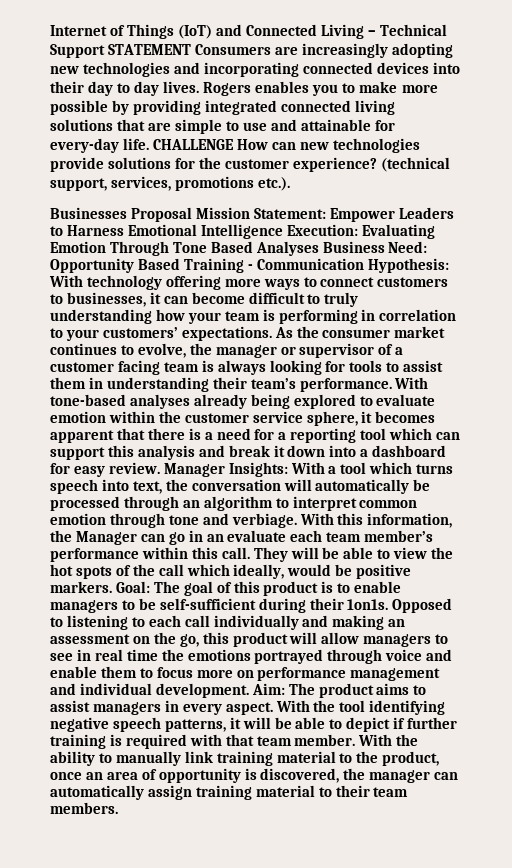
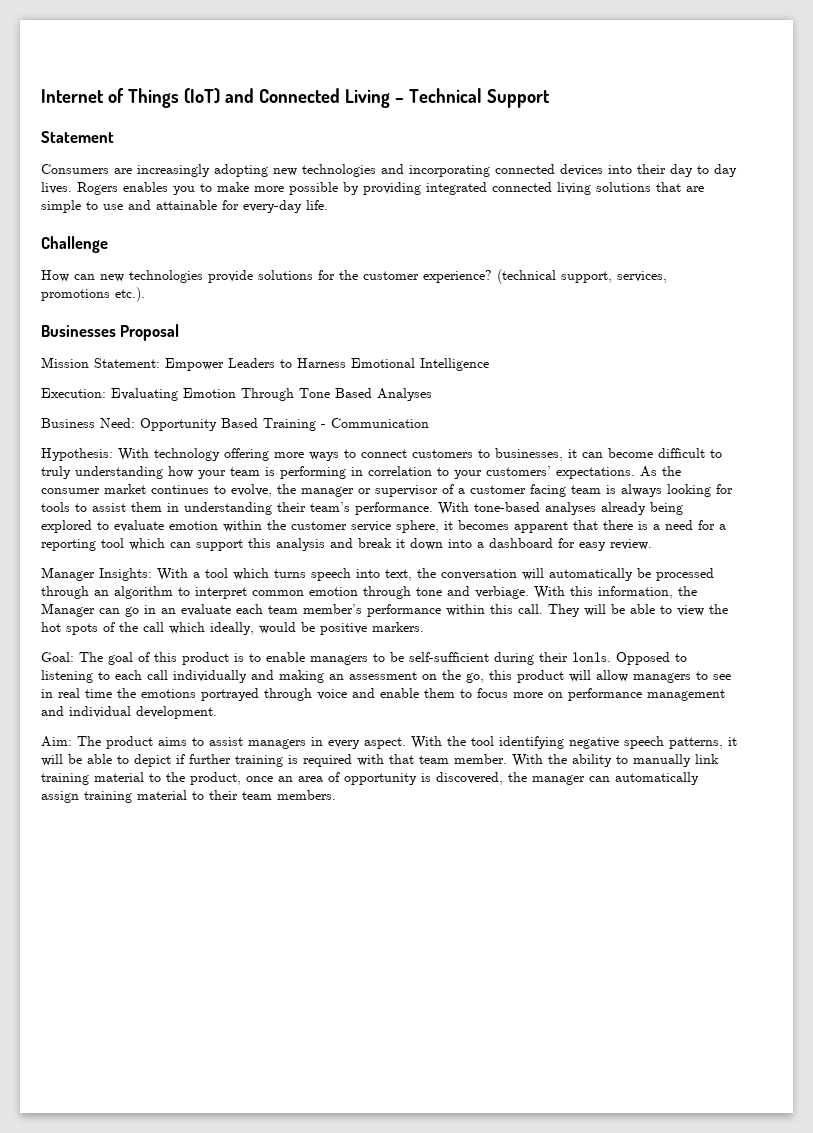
- Internet of Things (IoT) and Connected Living – Technical Support STATEMENT Consumers are increasingly adopting new technologies and incorporating connected devices into their day to day lives.
+ Internet of Things (IoT) and Connected Living – Technical Support
+ Statement
+ Consumers are increasingly adopting new technologies and incorporating connected devices into their day to day lives.
- Rogers enables you to make more possible by providing integrated connected living solutions that are simple to use and attainable for every-day life. CHALLENGE How can new technologies provide solutions for the customer experience?
+ Rogers enables you to make more possible by providing integrated connected living solutions that are simple to use and attainable for every-day life.
+ Challenge
+ How can new technologies provide solutions for the customer experience?
- Businesses Proposal Mission Statement: Empower Leaders to Harness Emotional Intelligence Execution: Evaluating Emotion Through Tone Based Analyses Business Need: Opportunity Based Training - Communication Hypothesis: With technology offering more ways to connect customers to businesses, it can become difficult to truly understanding how your team is performing in correlation to your customers’ expectations.
+ Businesses Proposal
+ Mission Statement: Empower Leaders to Harness Emotional Intelligence
+ Execution: Evaluating Emotion Through Tone Based Analyses
+ Business Need: Opportunity Based Training - Communication
+ Hypothesis: With technology offering more ways to connect customers to businesses, it can become difficult to truly understanding how your team is performing in correlation to your customers’ expectations.
- With tone-based analyses already being explored to evaluate emotion within the customer service sphere, it becomes apparent that there is a need for a reporting tool which can support this analysis and break it down into a dashboard for easy review. Manager Insights:
+ With tone-based analyses already being explored to evaluate emotion within the customer service sphere, it becomes apparent that there is a need for a reporting tool which can support this analysis and break it down into a dashboard for easy review.
+ Manager Insights:
- They will be able to view the hot spots of the call which ideally, would be positive markers. Goal: The goal of this product is to enable managers to be self-sufficient during their 1on1s.
+ They will be able to view the hot spots of the call which ideally, would be positive markers.
+ Goal: The goal of this product is to enable managers to be self-sufficient during their 1on1s.
- Opposed to listening to each call individually and making an assessment on the go, this product will allow managers to see in real time the emotions portrayed through voice and enable them to focus more on performance management and individual development. Aim: The product aims to assist managers in every aspect.
+ Opposed to listening to each call individually and making an assessment on the go, this product will allow managers to see in real time the emotions portrayed through voice and enable them to focus more on performance management and individual development.
+ Aim: The product aims to assist managers in every aspect.

